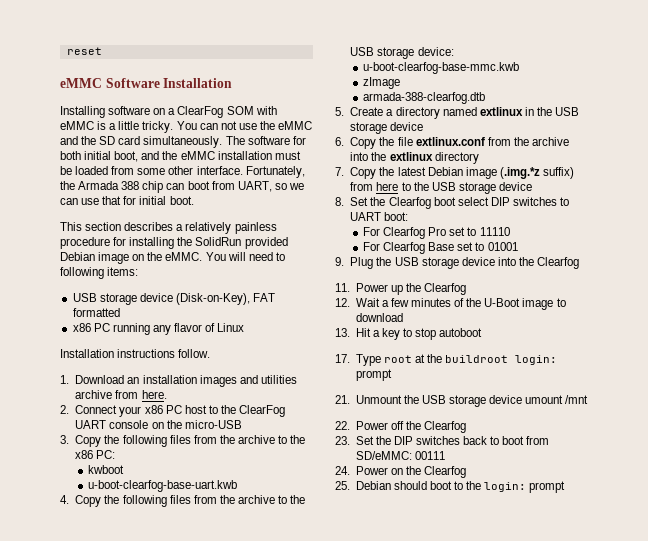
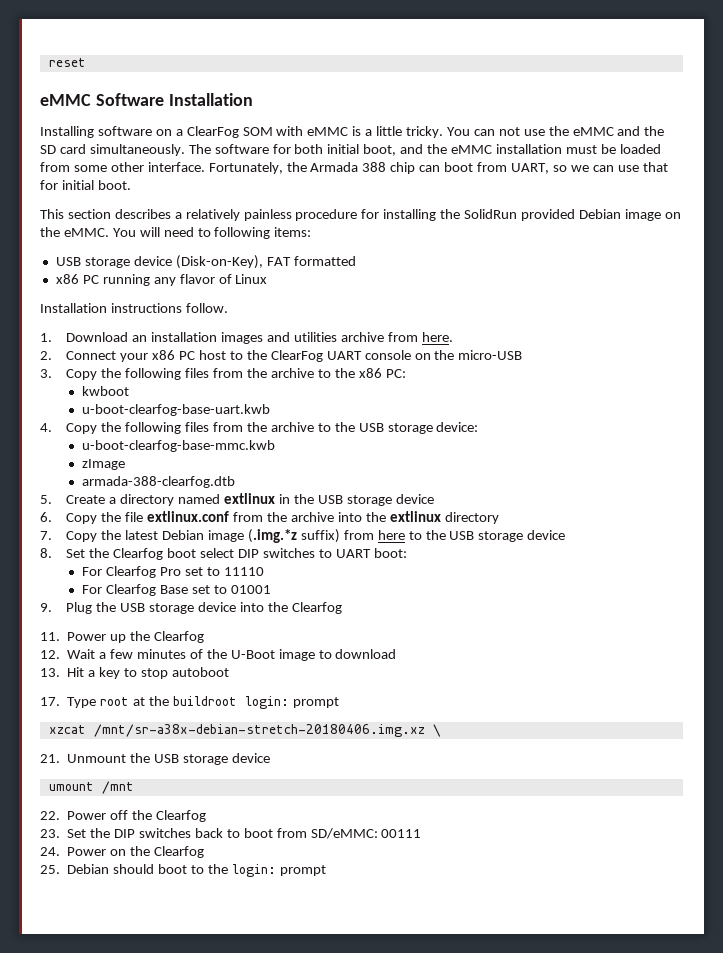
+ xzcat /mnt/sr-a38x-debian-stretch-20180406.img.xz \
- 21. Unmount the USB storage device umount /mnt
+ 21. Unmount the USB storage device
+ umount /mnt

